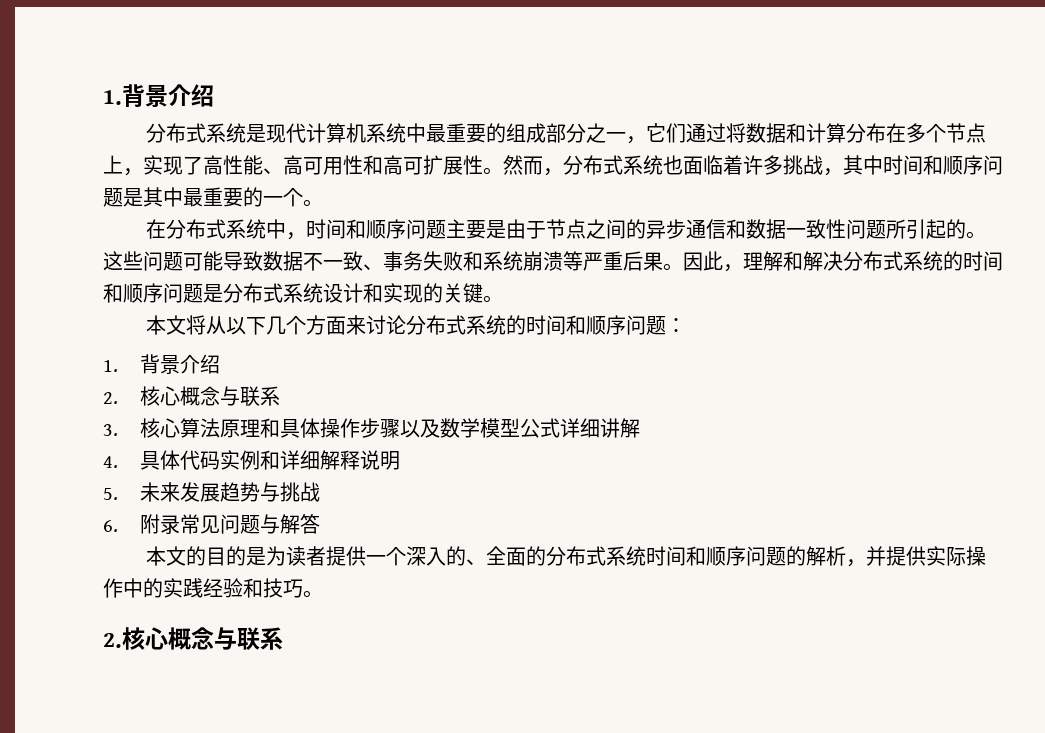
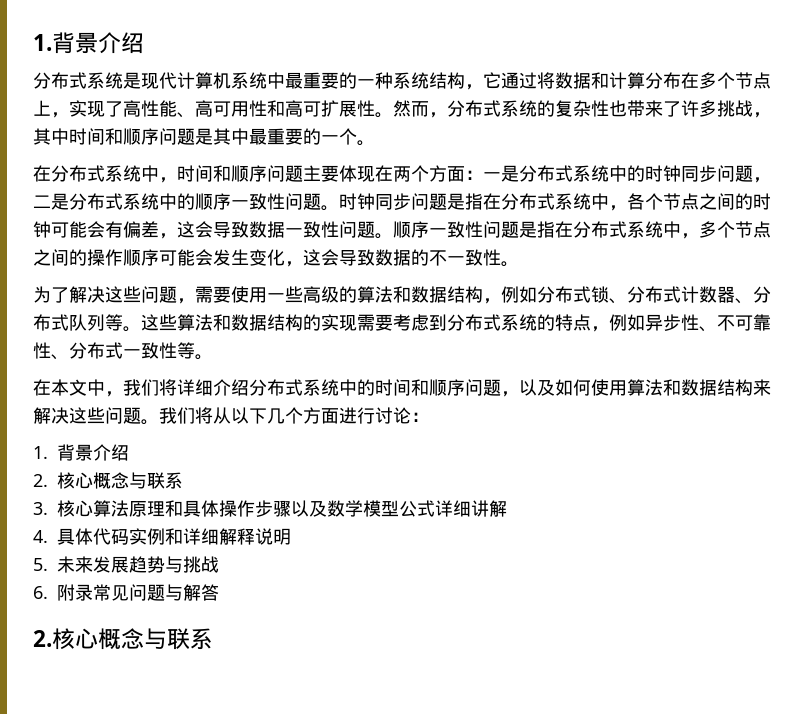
- 分布式系统是现代计算机系统中最重要的组成部分之一，它们通过将数据和计算分布在多个节点上，实现了高性能、高可用性和高可扩展性。
+ 分布式系统是现代计算机系统中最重要的一种系统结构，它通过将数据和计算分布在多个节点上，实现了高性能、高可用性和高可扩展性。
- 然而，分布式系统也面临着许多挑战，其中时间和顺序问题是其中最重要的一个。
+ 然而，分布式系统的复杂性也带来了许多挑战，其中时间和顺序问题是其中最重要的一个。
- 在分布式系统中，时间和顺序问题主要是由于节点之间的异步通信和数据一致性问题所引起的。这些问题可能导致数据不一致、事务失败和系统崩溃等严重后果。因此，理解和解决分布式系统的时间和顺序问题是分布式系统设计和实现的关键。
- 本文将从以下几个方面来讨论分布式系统的时间和顺序问题：
+ 在分布式系统中，时间和顺序问题主要体现在两个方面：一是分布式系统中的时钟同步问题，二是分布式系统中的顺序一致性问题。时钟同步问题是指在分布式系统中，各个节点之间的时钟可能会有偏差，这会导致数据一致性问题。顺序一致性问题是指在分布式系统中，多个节点之间的操作顺序可能会发生变化，这会导致数据的不一致性。
+ 为了解决这些问题，需要使用一些高级的算法和数据结构，例如分布式锁、分布式计数器、分布式队列等。这些算法和数据结构的实现需要考虑到分布式系统的特点，例如异步性、不可靠性、分布式一致性等。
+ 在本文中，我们将详细介绍分布式系统中的时间和顺序问题，以及如何使用算法和数据结构来解决这些问题。我们将从以下几个方面进行讨论：
- 本文的目的是为读者提供一个深入的、全面的分布式系统时间和顺序问题的解析，并提供实际操作中的实践经验和技巧。

